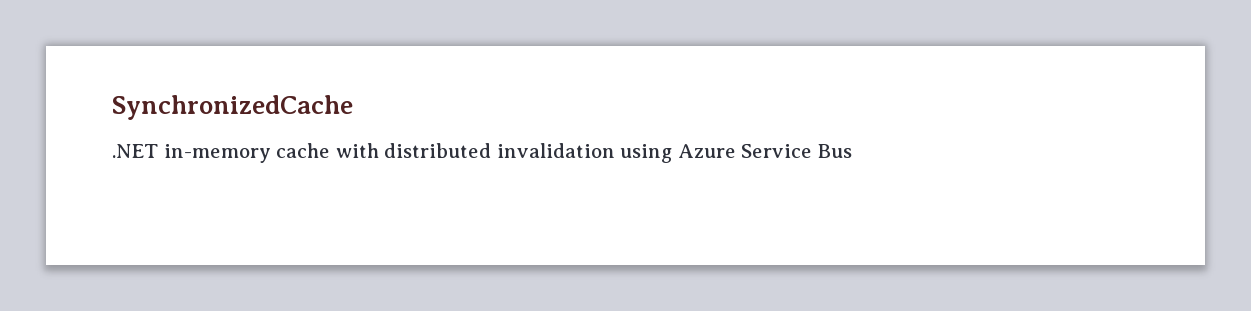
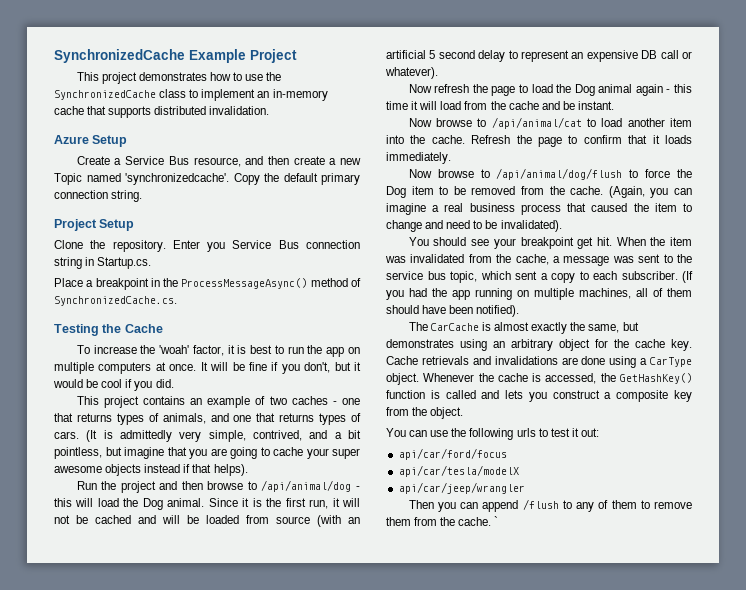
- SynchronizedCache
- .NET in-memory cache with distributed invalidation using Azure Service Bus
+ SynchronizedCache Example Project
+ This project demonstrates how to use the SynchronizedCache class to implement an in-memory cache that supports distributed invalidation.
+ Azure Setup
+ Create a Service Bus resource, and then create a new Topic named 'synchronizedcache'. Copy the default primary connection string.
+ Project Setup
+ Clone the repository. Enter you Service Bus connection string in Startup.cs.
+ Place a breakpoint in the ProcessMessageAsync() method of SynchronizedCache.cs.
+ Testing the Cache
+ To increase the 'woah' factor, it is best to run the app on multiple computers at once. It will be fine if you don't, but it would be cool if you did.
+ This project contains an example of two caches - one that returns types of animals, and one that returns types of cars. (It is admittedly very simple, contrived, and a bit pointless, but imagine that you are going to cache your super awesome objects instead if that helps).
+ Run the project and then browse to /api/animal/dog - this will load the Dog animal. Since it is the first run, it will not be cached and will be loaded from source (with an artificial 5 second delay to represent an expensive DB call or whatever).
+ Now refresh the page to load the Dog animal again - this time it will load from the cache and be instant.
+ Now browse to /api/animal/cat to load another item into the cache. Refresh the page to confirm that it loads immediately.
+ Now browse to /api/animal/dog/flush to force the Dog item to be removed from the cache. (Again, you can imagine a real business process that caused the item to change and need to be invalidated).
+ You should see your breakpoint get hit. When the item was invalidated from the cache, a message was sent to the service bus topic, which sent a copy to each subscriber. (If you had the app running on multiple machines, all of them should have been notified).
+ The CarCache is almost exactly the same, but demonstrates using an arbitrary object for the cache key. Cache retrievals and invalidations are done using a CarType object. Whenever the cache is accessed, the GetHashKey() function is called and lets you construct a composite key from the object.
+ You can use the following urls to test it out:
+ api/car/ford/focus
+ api/car/tesla/modelX
+ api/car/jeep/wrangler
+ Then you can append /flush to any of them to remove them from the cache. `

